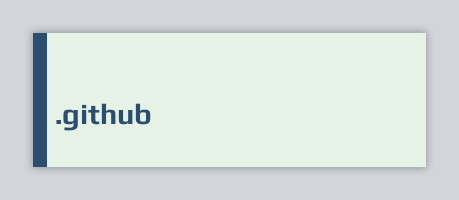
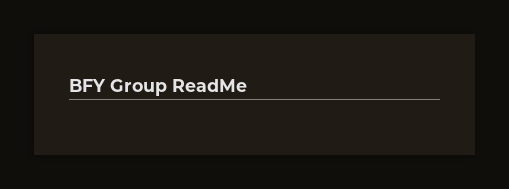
- .github
+ BFY Group ReadMe

